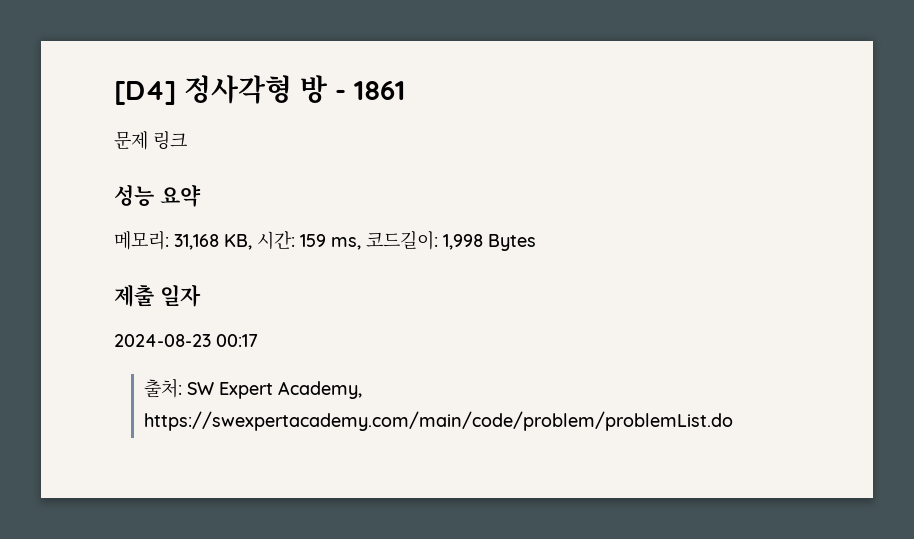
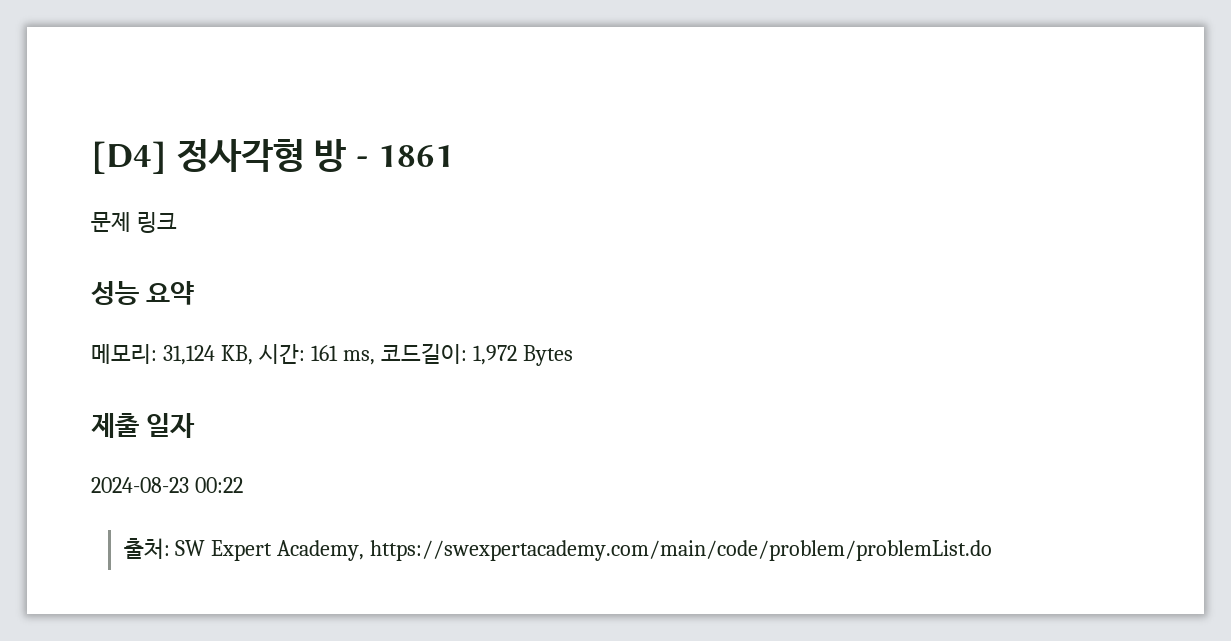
- 메모리: 31,168 KB, 시간: 159 ms, 코드길이: 1,998 Bytes
+ 메모리: 31,124 KB, 시간: 161 ms, 코드길이: 1,972 Bytes
- 2024-08-23 00:17
+ 2024-08-23 00:22

